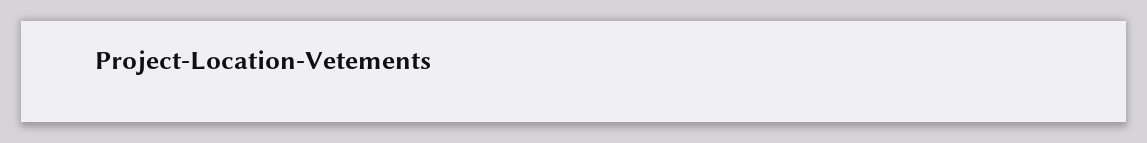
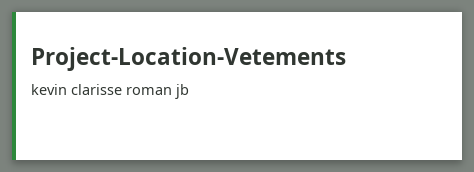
+ kevin clarisse roman jb

